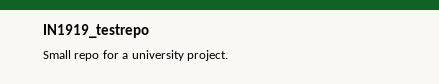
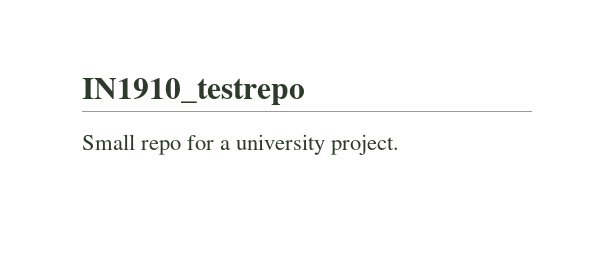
- IN1919_testrepo
+ IN1910_testrepo

